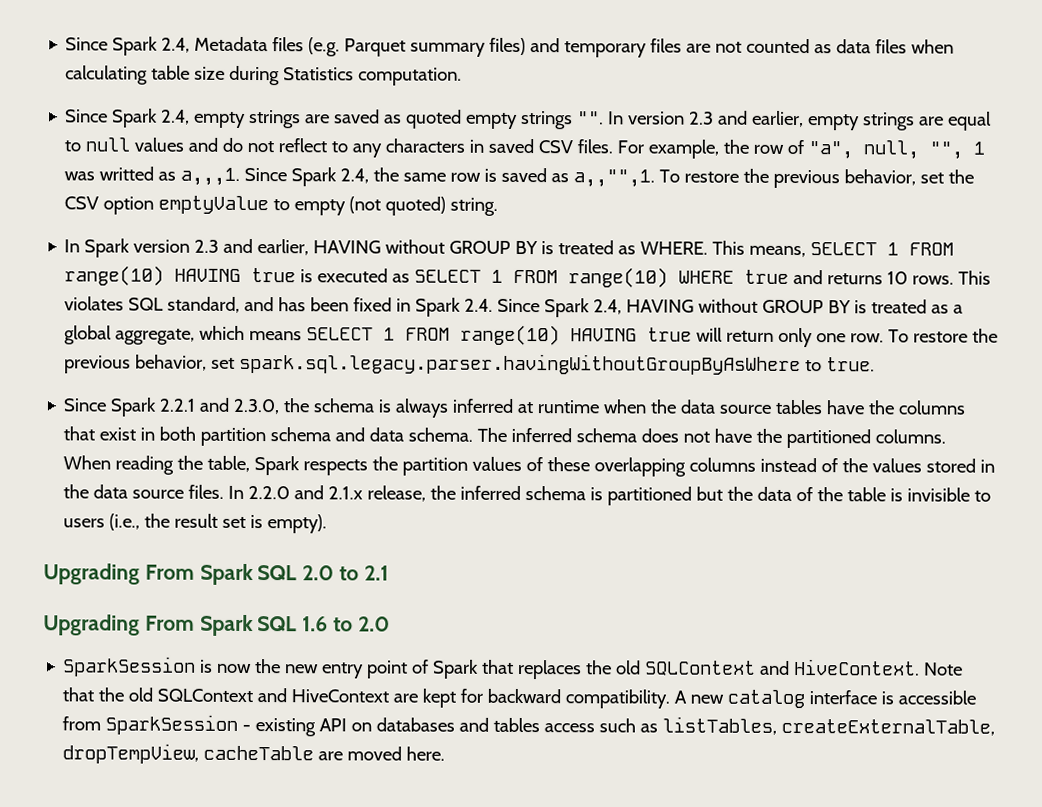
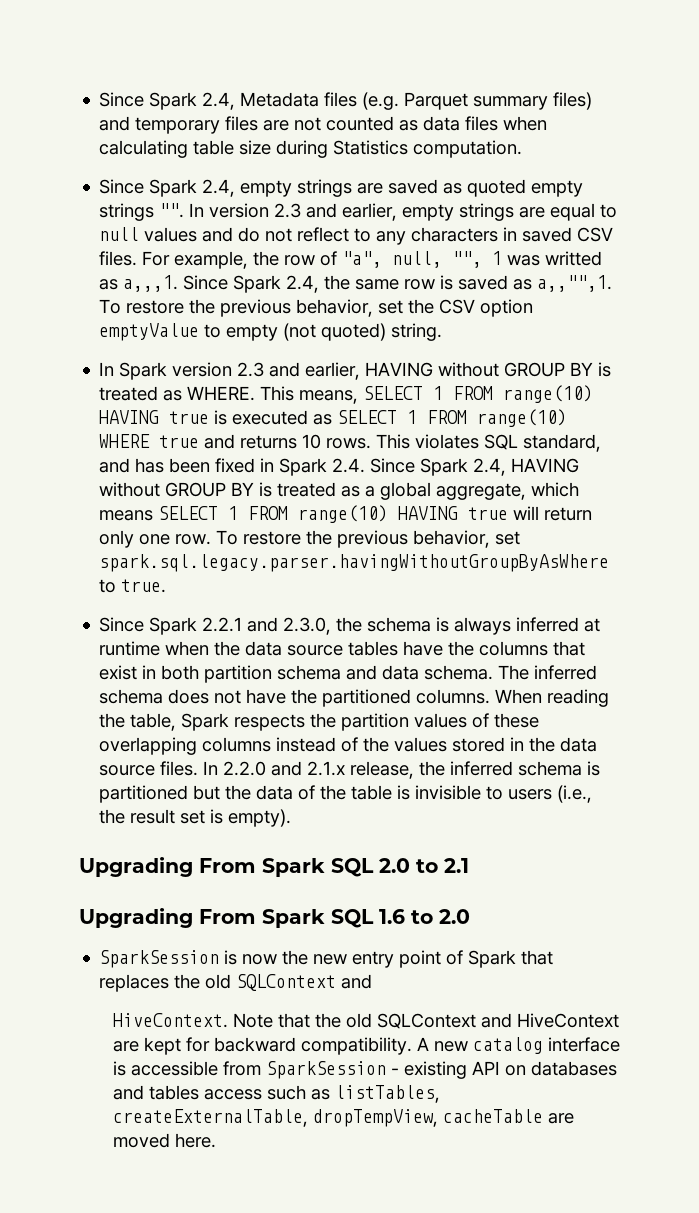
- SparkSession is now the new entry point of Spark that replaces the old SQLContext and HiveContext.
+ SparkSession is now the new entry point of Spark that replaces the old SQLContext and
+ HiveContext.

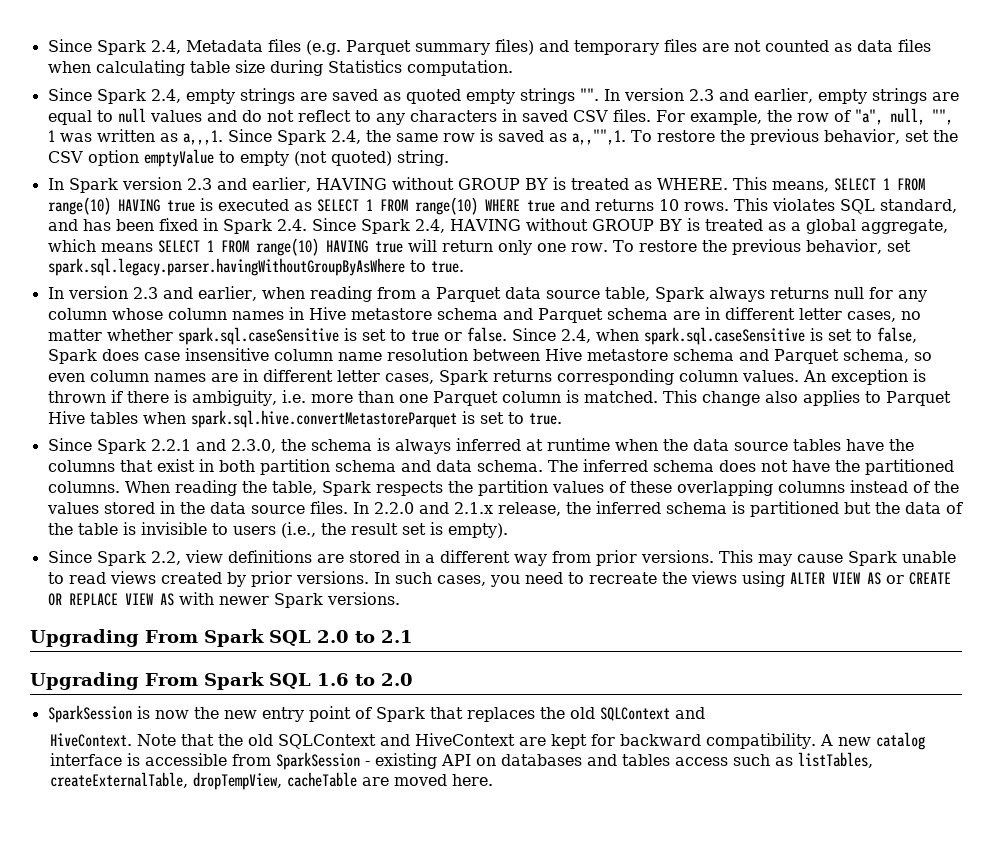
- For example, the row of "a", null, "", 1 was writted as a,,,1.
+ For example, the row of "a", null, "", 1 was written as a,,,1.
+ In version 2.3 and earlier, when reading from a Parquet data source table, Spark always returns null for any column whose column names in Hive metastore schema and Parquet schema are in different letter cases, no matter whether spark.sql.caseSensitive is set to true or false. Since 2.4, when spark.sql.caseSensitive is set to false, Spark does case insensitive column name resolution between Hive metastore schema and Parquet schema, so even column names are in different letter cases, Spark returns corresponding column values. An exception is thrown if there is ambiguity, i.e. more than one Parquet column is matched. This change also applies to Parquet Hive tables when spark.sql.hive.convertMetastoreParquet is set to true.
+ Since Spark 2.2, view definitions are stored in a different way from prior versions. This may cause Spark unable to read views created by prior versions. In such cases, you need to recreate the views using ALTER VIEW AS or CREATE OR REPLACE VIEW AS with newer Spark versions.

